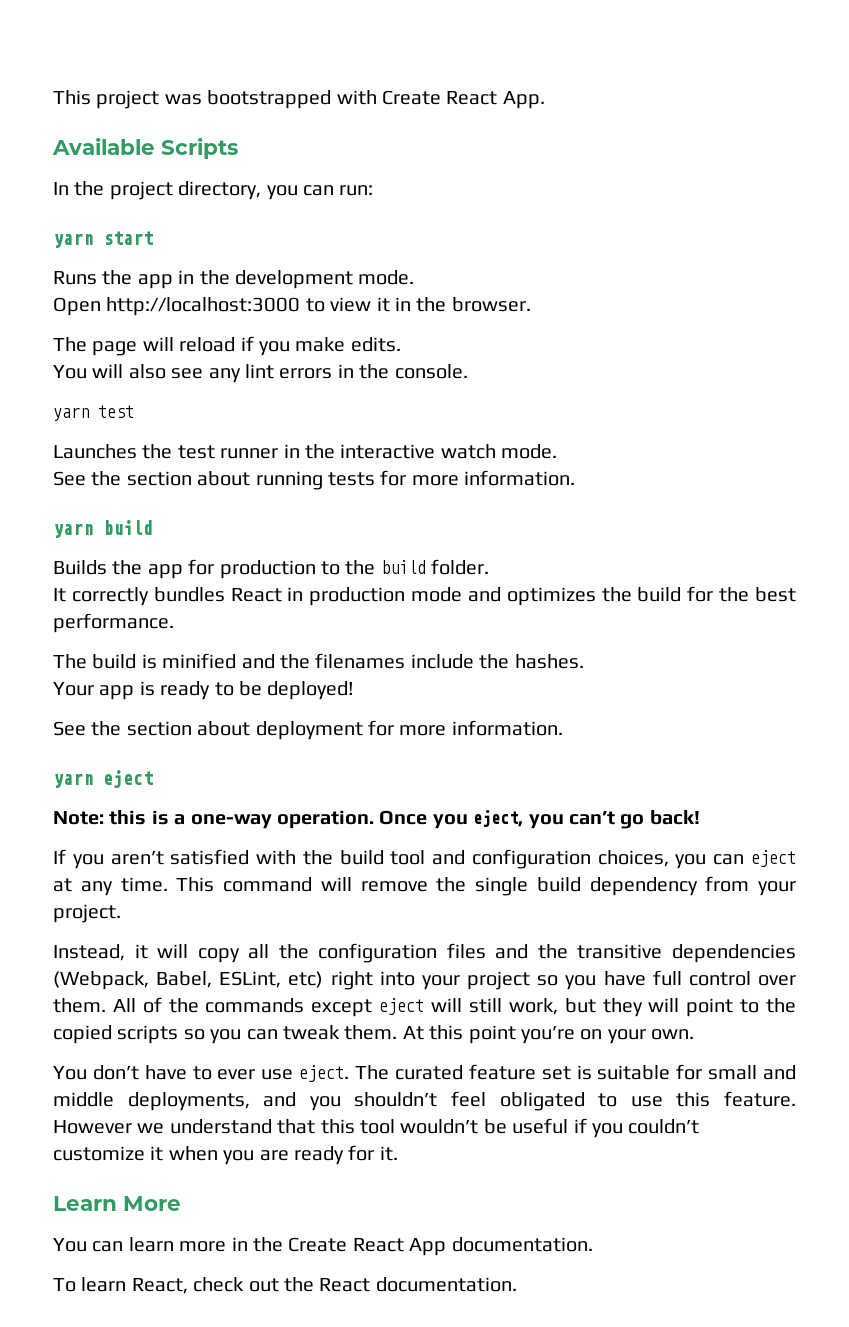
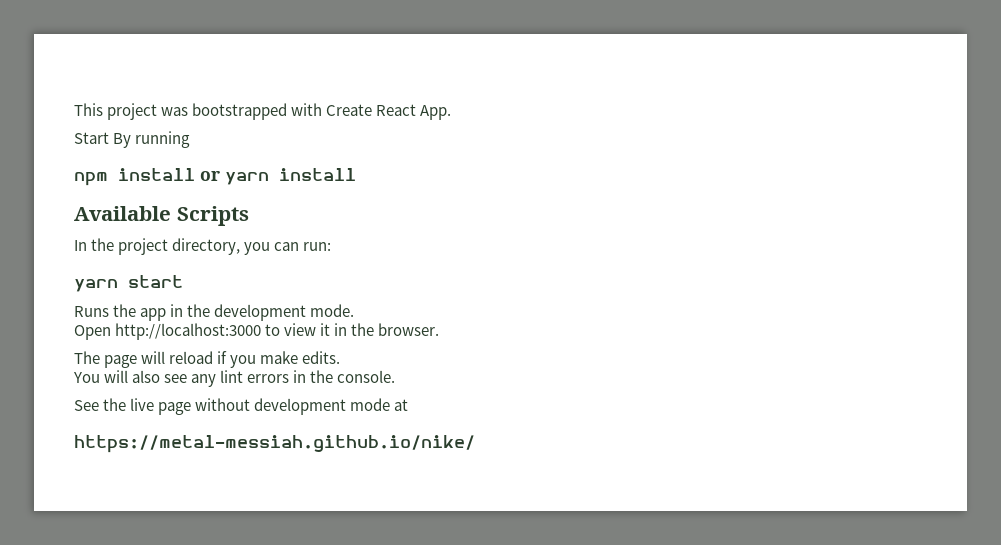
+ Start By running
+ npm install or yarn install
- yarn test
- Launches the test runner in the interactive watch mode.
- See the section about running tests for more information.
- yarn build
- Builds the app for production to the build folder.
- It correctly bundles React in production mode and optimizes the build for the best performance.
- The build is minified and the filenames include the hashes.
- Your app is ready to be deployed!
- See the section about deployment for more information.
- yarn eject
- Note: this is a one-way operation. Once you eject, you can’t go back!
- If you aren’t satisfied with the build tool and configuration choices, you can eject at any time. This command will remove the single build dependency from your project.
- Instead, it will copy all the configuration files and the transitive dependencies (Webpack, Babel, ESLint, etc) right into your project so you have full control over them. All of the commands except eject will still work, but they will point to the copied scripts so you can tweak them. At this point you’re on your own.
- You don’t have to ever use eject. The curated feature set is suitable for small and middle deployments, and you shouldn’t feel obligated to use this feature. However we understand that this tool wouldn’t be useful if you couldn’t customize it when you are ready for it.
- Learn More
- You can learn more in the Create React App documentation.
- To learn React, check out the React documentation.
+ See the live page without development mode at
+ https://metal-messiah.github.io/nike/

